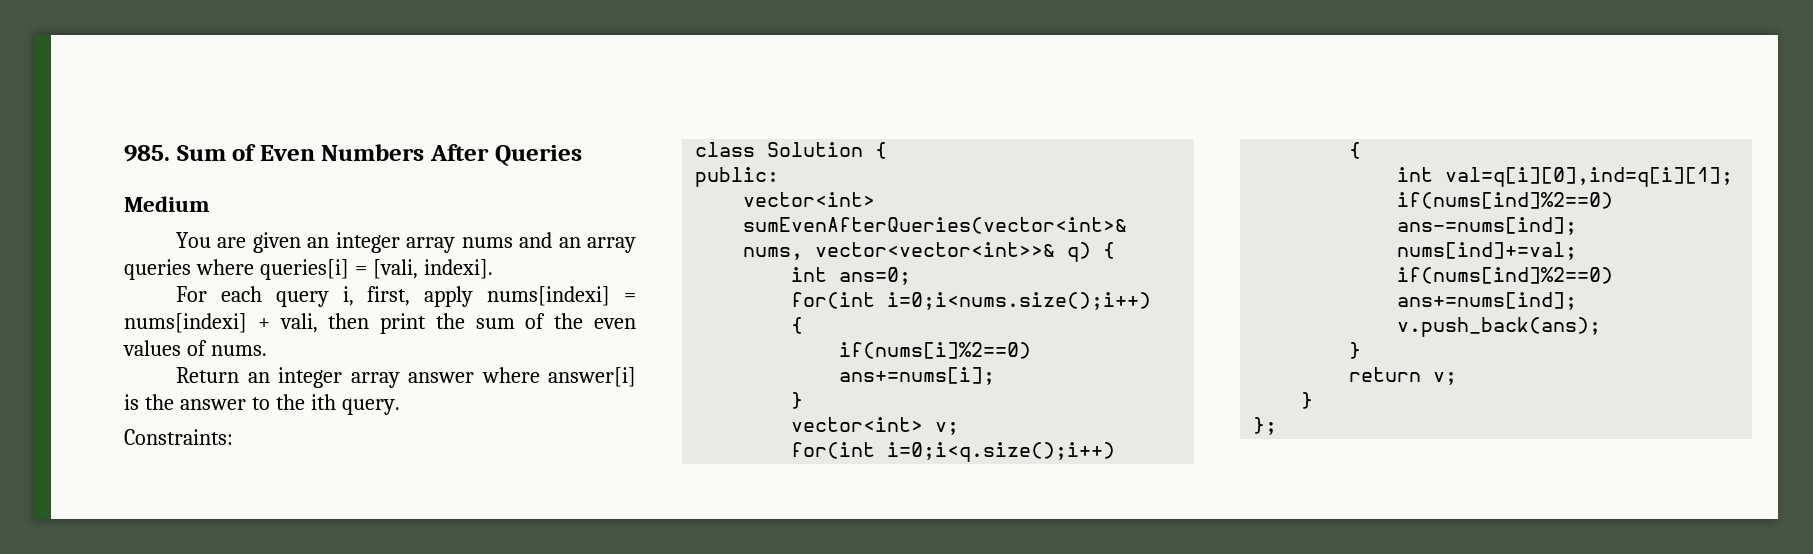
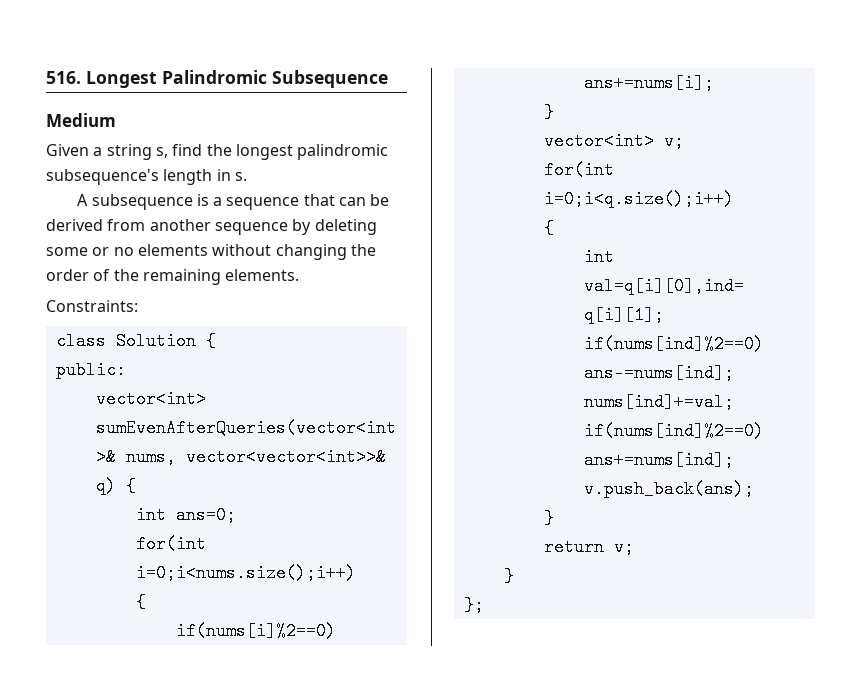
- 985. Sum of Even Numbers After Queries
+ 516. Longest Palindromic Subsequence
  Medium
- You are given an integer array nums and an array queries where queries[i] = [vali, indexi].
- For each query i, first, apply nums[indexi] = nums[indexi] + vali, then print the sum of the even values of nums.
- Return an integer array answer where answer[i] is the answer to the ith query.
+ Given a string s, find the longest palindromic subsequence's length in s.
+ A subsequence is a sequence that can be derived from another sequence by deleting some or no elements without changing the order of the remaining elements.

